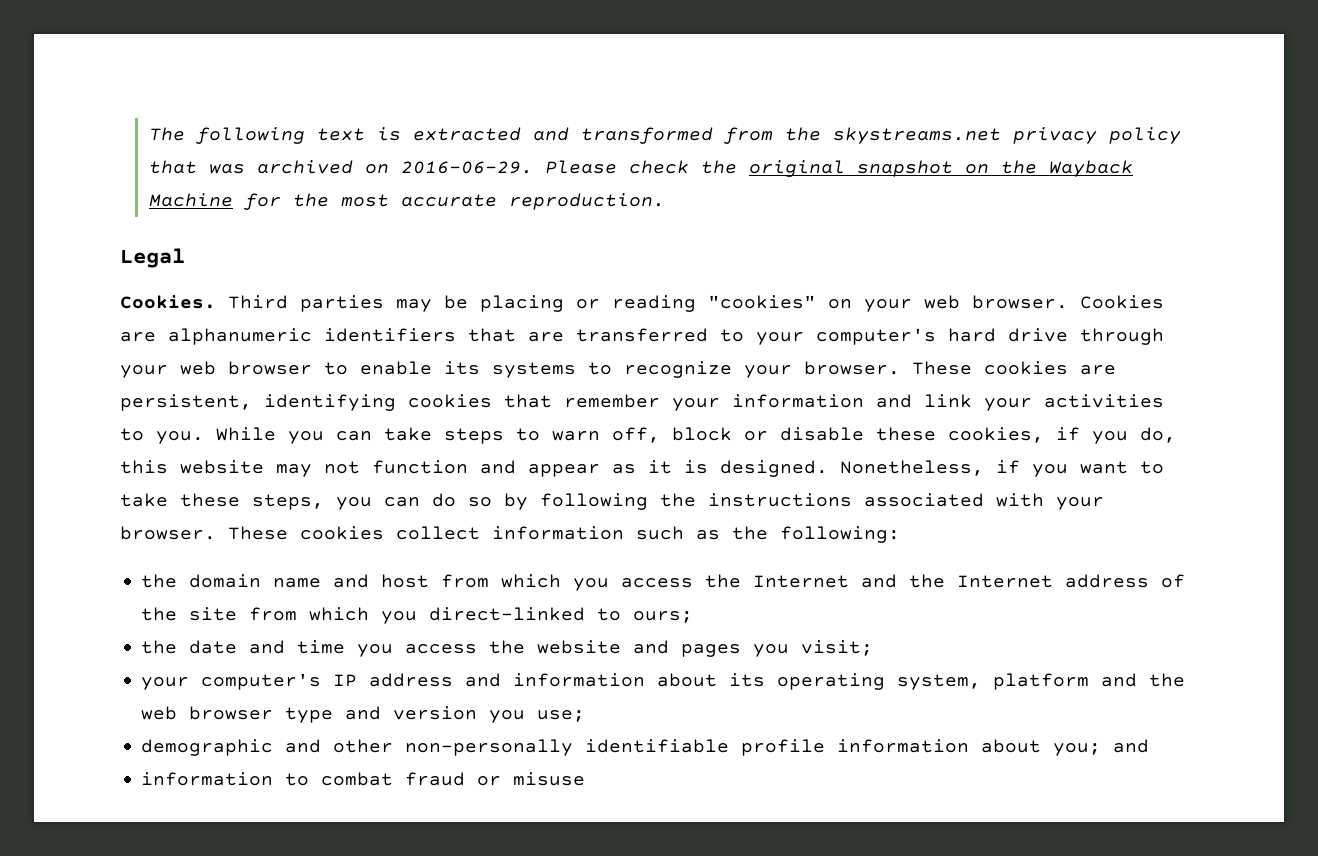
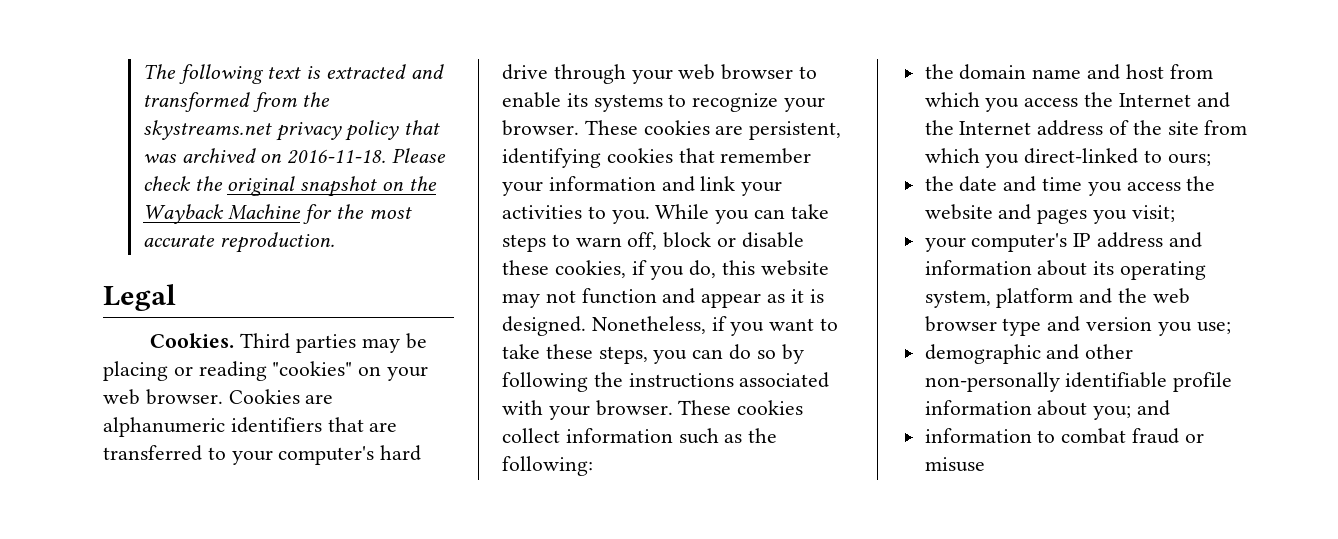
- The following text is extracted and transformed from the skystreams.net privacy policy that was archived on 2016-06-29.
+ The following text is extracted and transformed from the skystreams.net privacy policy that was archived on 2016-11-18.

